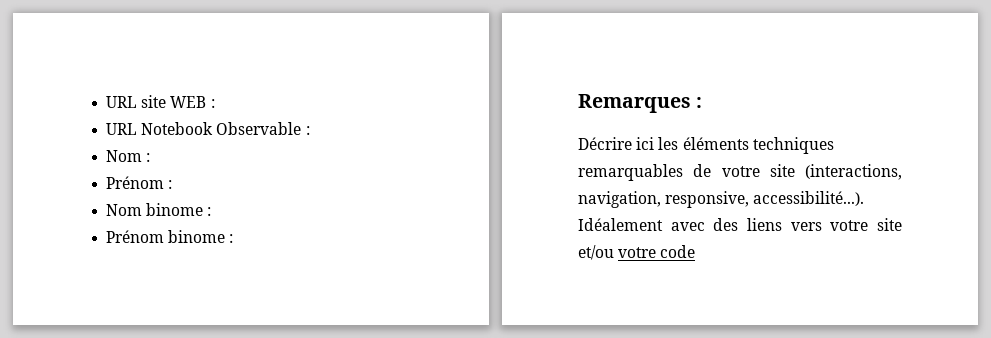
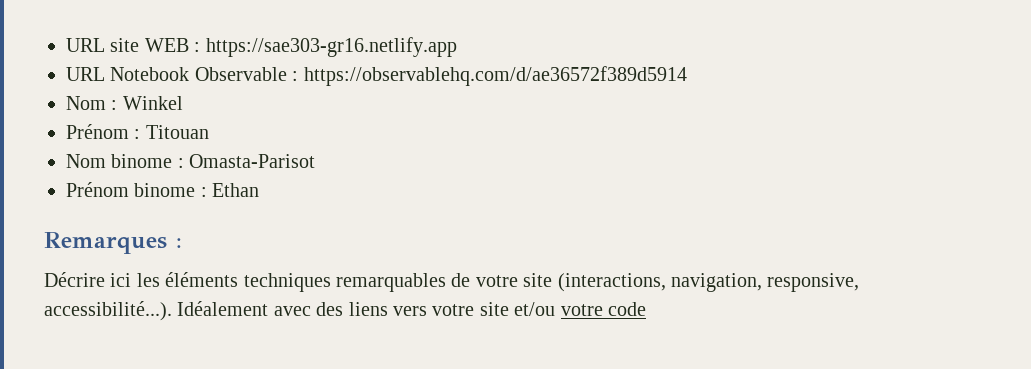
- URL site WEB :
+ URL site WEB : https://sae303-gr16.netlify.app
- URL Notebook Observable :
+ URL Notebook Observable : https://observablehq.com/d/ae36572f389d5914
- Nom :
+ Nom : Winkel
- Prénom :
+ Prénom : Titouan
- Nom binome :
+ Nom binome : Omasta-Parisot
- Prénom binome :
+ Prénom binome : Ethan

